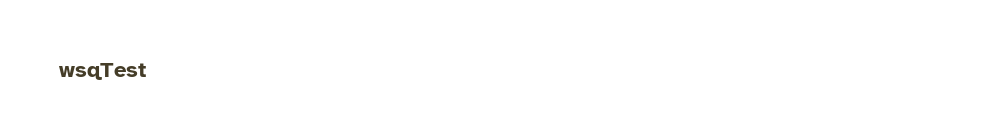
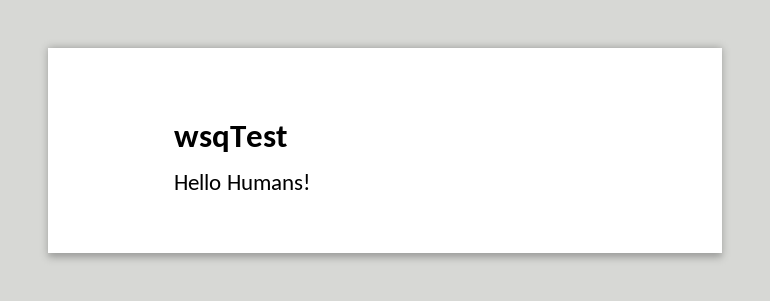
+ Hello Humans!

